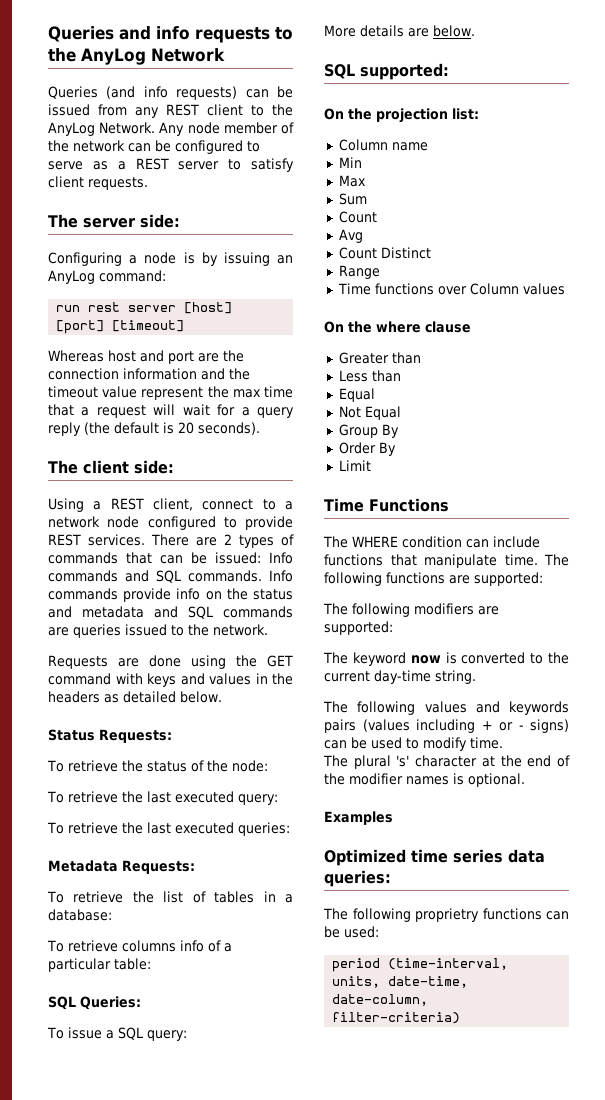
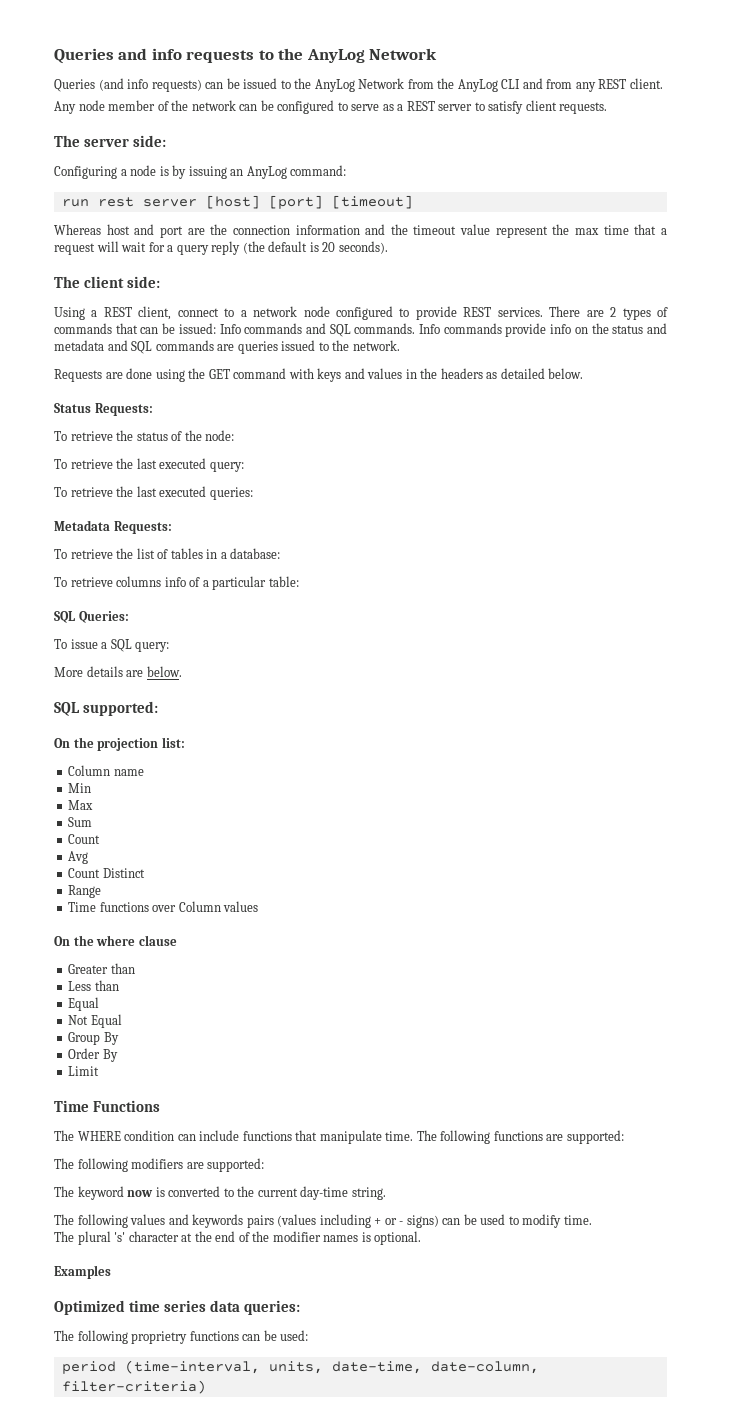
- Queries (and info requests) can be issued from any REST client to the AnyLog Network. Any node member of the network can be configured to serve as a REST server to satisfy client requests.
+ Queries (and info requests) can be issued to the AnyLog Network from the AnyLog CLI and from any REST client.
+ Any node member of the network can be configured to serve as a REST server to satisfy client requests.

